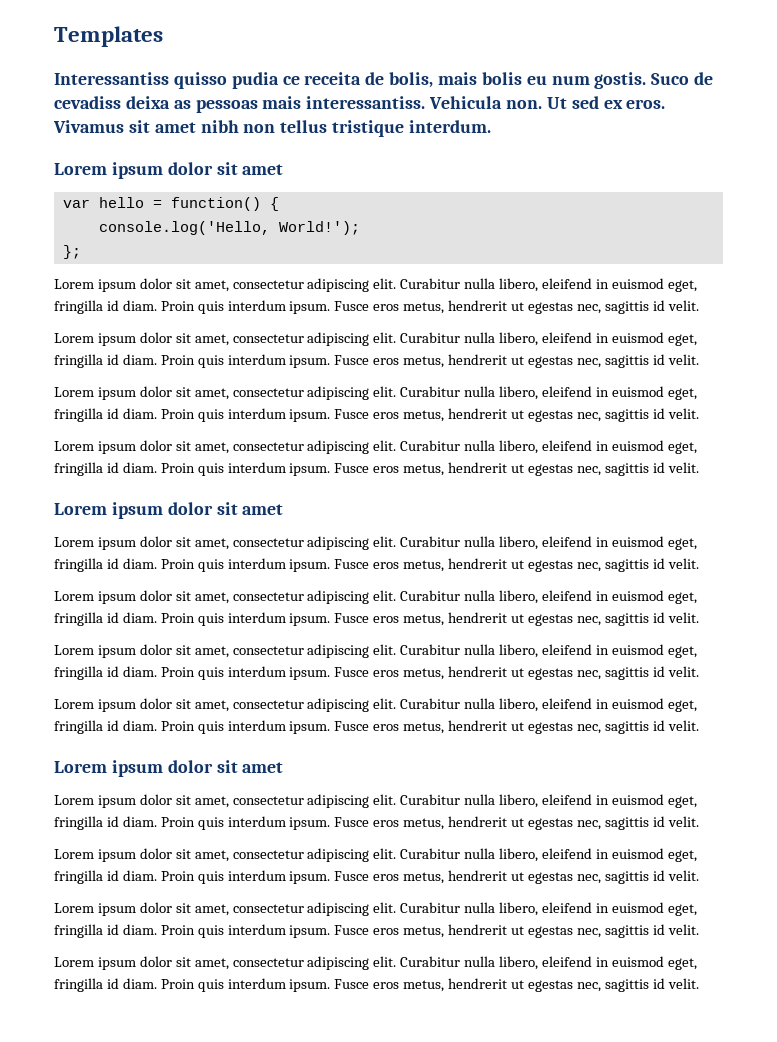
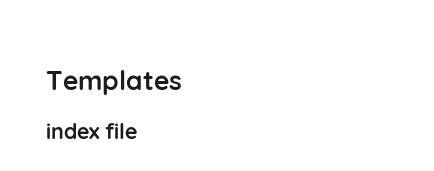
- Interessantiss quisso pudia ce receita de bolis, mais bolis eu num gostis. Suco de cevadiss deixa as pessoas mais interessantiss. Vehicula non. Ut sed ex eros. Vivamus sit amet nibh non tellus tristique interdum.
- Lorem ipsum dolor sit amet
- var hello = function() {
- console.log('Hello, World!');
- };
- Lorem ipsum dolor sit amet, consectetur adipiscing elit. Curabitur nulla libero, eleifend in euismod eget, fringilla id diam. Proin quis interdum ipsum. Fusce eros metus, hendrerit ut egestas nec, sagittis id velit.
- Lorem ipsum dolor sit amet, consectetur adipiscing elit. Curabitur nulla libero, eleifend in euismod eget, fringilla id diam. Proin quis interdum ipsum. Fusce eros metus, hendrerit ut egestas nec, sagittis id velit.
- Lorem ipsum dolor sit amet, consectetur adipiscing elit. Curabitur nulla libero, eleifend in euismod eget, fringilla id diam. Proin quis interdum ipsum. Fusce eros metus, hendrerit ut egestas nec, sagittis id velit.
- Lorem ipsum dolor sit amet, consectetur adipiscing elit. Curabitur nulla libero, eleifend in euismod eget, fringilla id diam. Proin quis interdum ipsum. Fusce eros metus, hendrerit ut egestas nec, sagittis id velit.
- Lorem ipsum dolor sit amet
- Lorem ipsum dolor sit amet, consectetur adipiscing elit. Curabitur nulla libero, eleifend in euismod eget, fringilla id diam. Proin quis interdum ipsum. Fusce eros metus, hendrerit ut egestas nec, sagittis id velit.
- Lorem ipsum dolor sit amet, consectetur adipiscing elit. Curabitur nulla libero, eleifend in euismod eget, fringilla id diam. Proin quis interdum ipsum. Fusce eros metus, hendrerit ut egestas nec, sagittis id velit.
- Lorem ipsum dolor sit amet, consectetur adipiscing elit. Curabitur nulla libero, eleifend in euismod eget, fringilla id diam. Proin quis interdum ipsum. Fusce eros metus, hendrerit ut egestas nec, sagittis id velit.
- Lorem ipsum dolor sit amet, consectetur adipiscing elit. Curabitur nulla libero, eleifend in euismod eget, fringilla id diam. Proin quis interdum ipsum. Fusce eros metus, hendrerit ut egestas nec, sagittis id velit.
- Lorem ipsum dolor sit amet
- Lorem ipsum dolor sit amet, consectetur adipiscing elit. Curabitur nulla libero, eleifend in euismod eget, fringilla id diam. Proin quis interdum ipsum. Fusce eros metus, hendrerit ut egestas nec, sagittis id velit.
- Lorem ipsum dolor sit amet, consectetur adipiscing elit. Curabitur nulla libero, eleifend in euismod eget, fringilla id diam. Proin quis interdum ipsum. Fusce eros metus, hendrerit ut egestas nec, sagittis id velit.
- Lorem ipsum dolor sit amet, consectetur adipiscing elit. Curabitur nulla libero, eleifend in euismod eget, fringilla id diam. Proin quis interdum ipsum. Fusce eros metus, hendrerit ut egestas nec, sagittis id velit.
- Lorem ipsum dolor sit amet, consectetur adipiscing elit. Curabitur nulla libero, eleifend in euismod eget, fringilla id diam. Proin quis interdum ipsum. Fusce eros metus, hendrerit ut egestas nec, sagittis id velit.
+ index file

